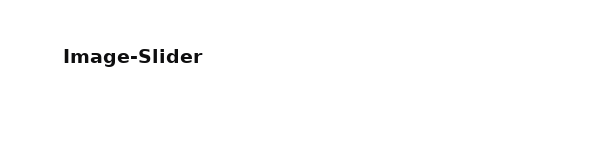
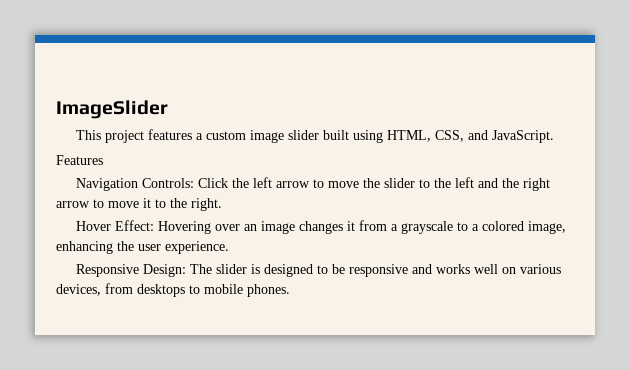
- Image-Slider
+ ImageSlider
+ This project features a custom image slider built using HTML, CSS, and JavaScript.
+ Features
+ Navigation Controls: Click the left arrow to move the slider to the left and the right arrow to move it to the right.
+ Hover Effect: Hovering over an image changes it from a grayscale to a colored image, enhancing the user experience.
+ Responsive Design: The slider is designed to be responsive and works well on various devices, from desktops to mobile phones.

